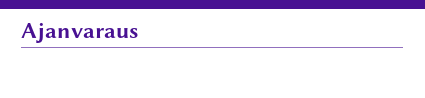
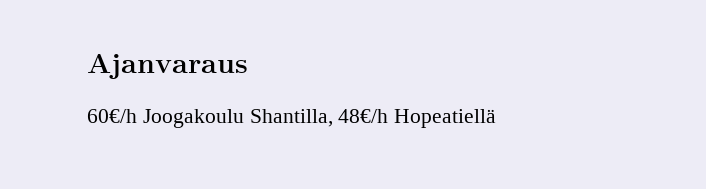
+ 60€/h Joogakoulu Shantilla, 48€/h Hopeatiellä

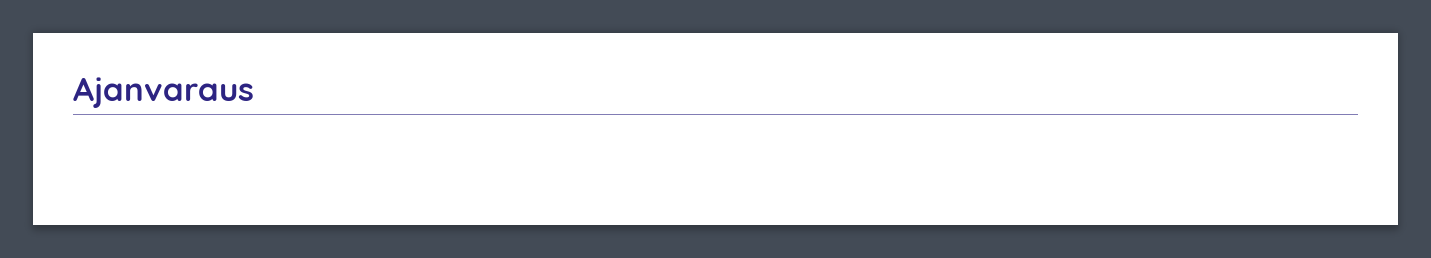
- 60€/h Joogakoulu Shantilla, 48€/h Hopeatiellä

